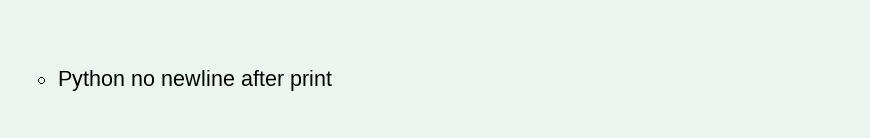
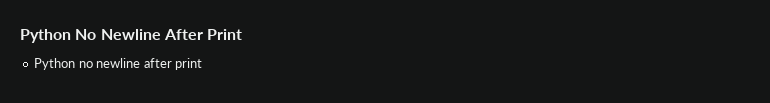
+ Python No Newline After Print

